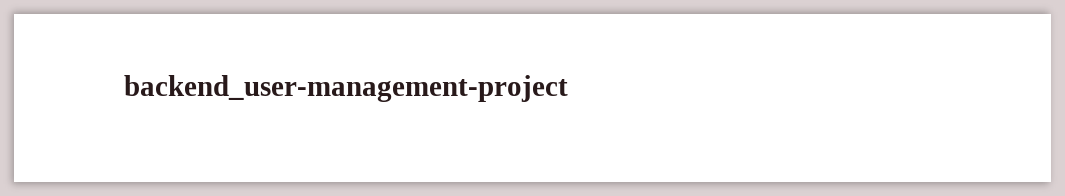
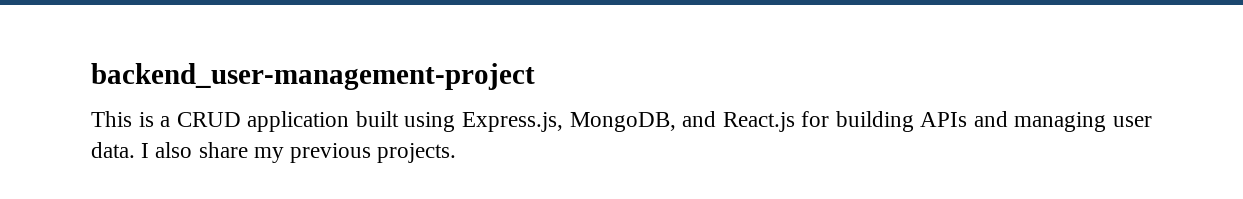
+ This is a CRUD application built using Express.js, MongoDB, and React.js for building APIs and managing user data. I also share my previous projects.

